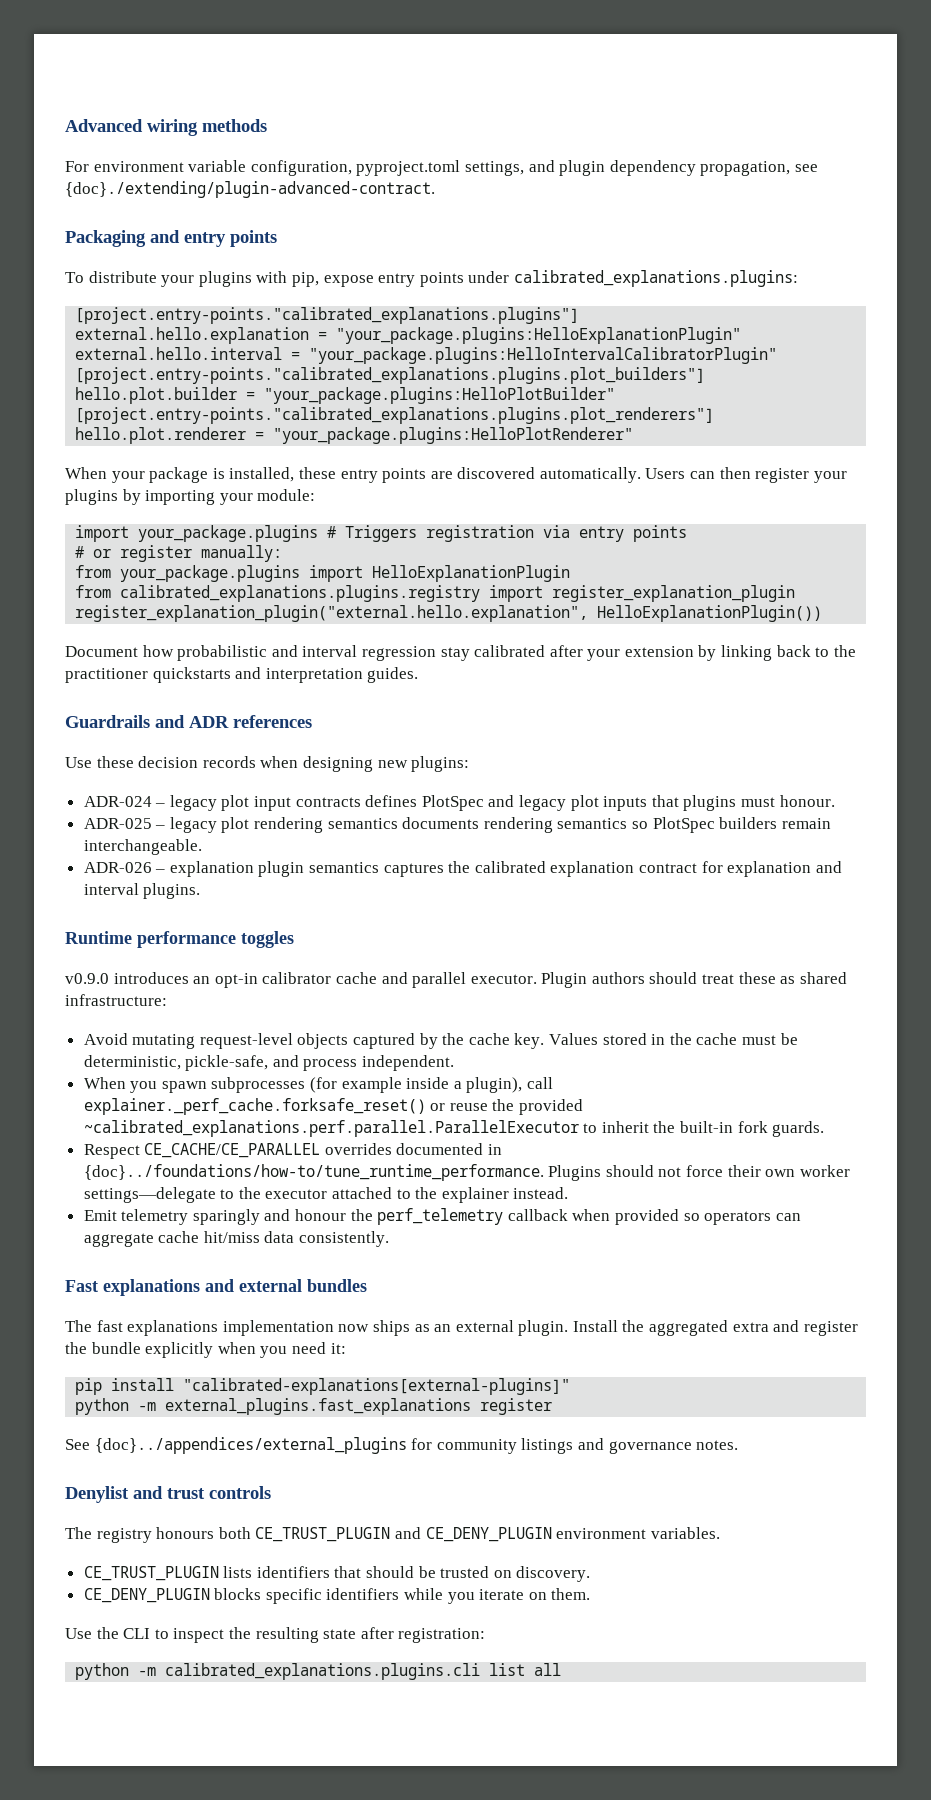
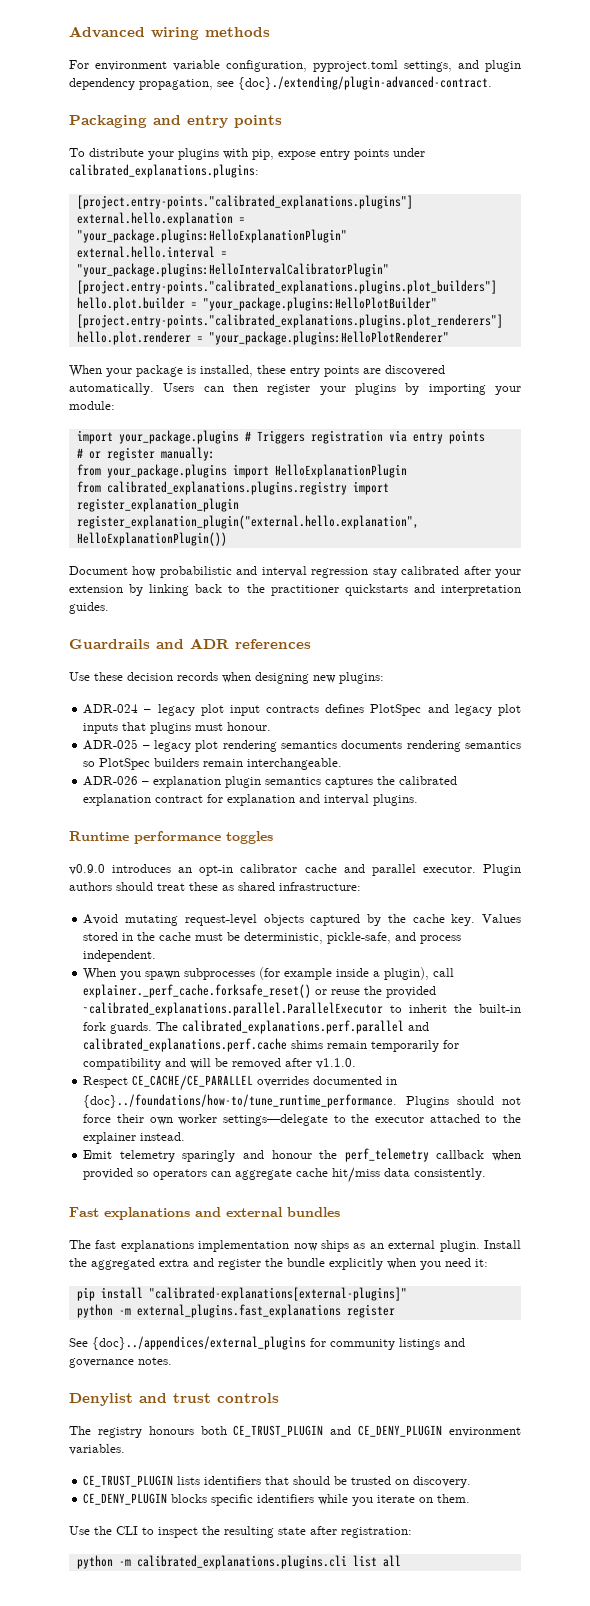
- When you spawn subprocesses (for example inside a plugin), call explainer._perf_cache.forksafe_reset() or reuse the provided ~calibrated_explanations.perf.parallel.ParallelExecutor to inherit the built-in fork guards.
+ When you spawn subprocesses (for example inside a plugin), call explainer._perf_cache.forksafe_reset() or reuse the provided ~calibrated_explanations.parallel.ParallelExecutor to inherit the built-in fork guards. The calibrated_explanations.perf.parallel and calibrated_explanations.perf.cache shims remain temporarily for compatibility and will be removed after v1.1.0.

